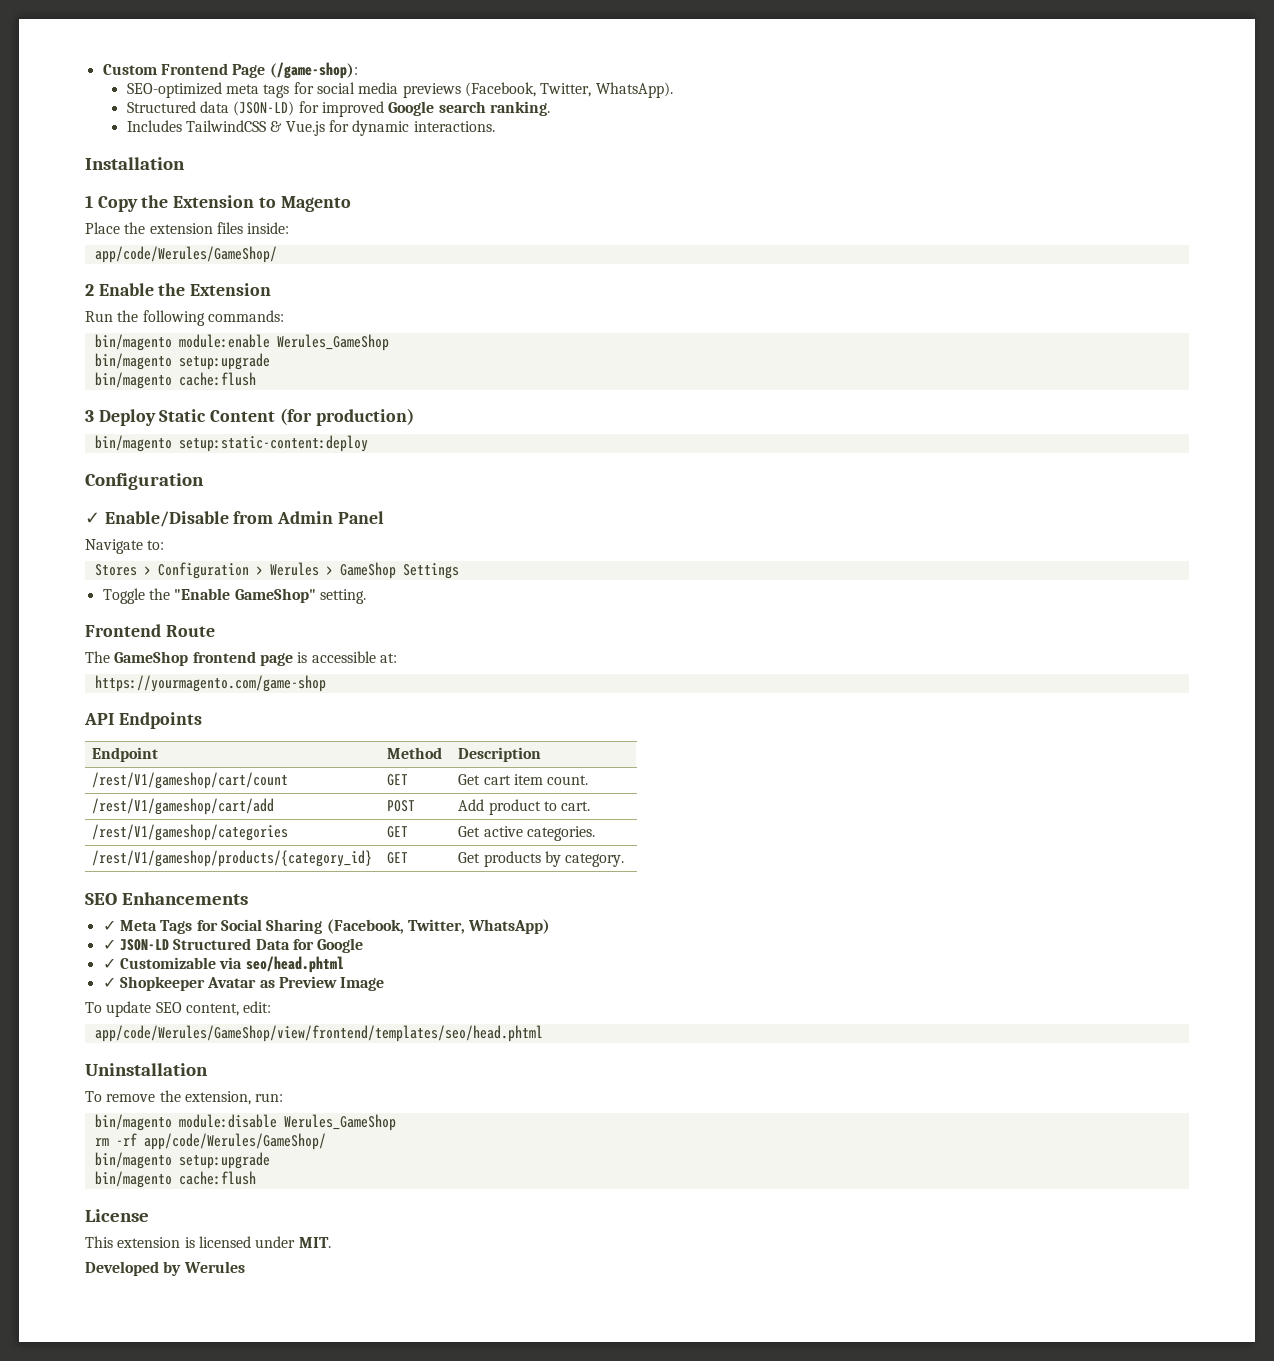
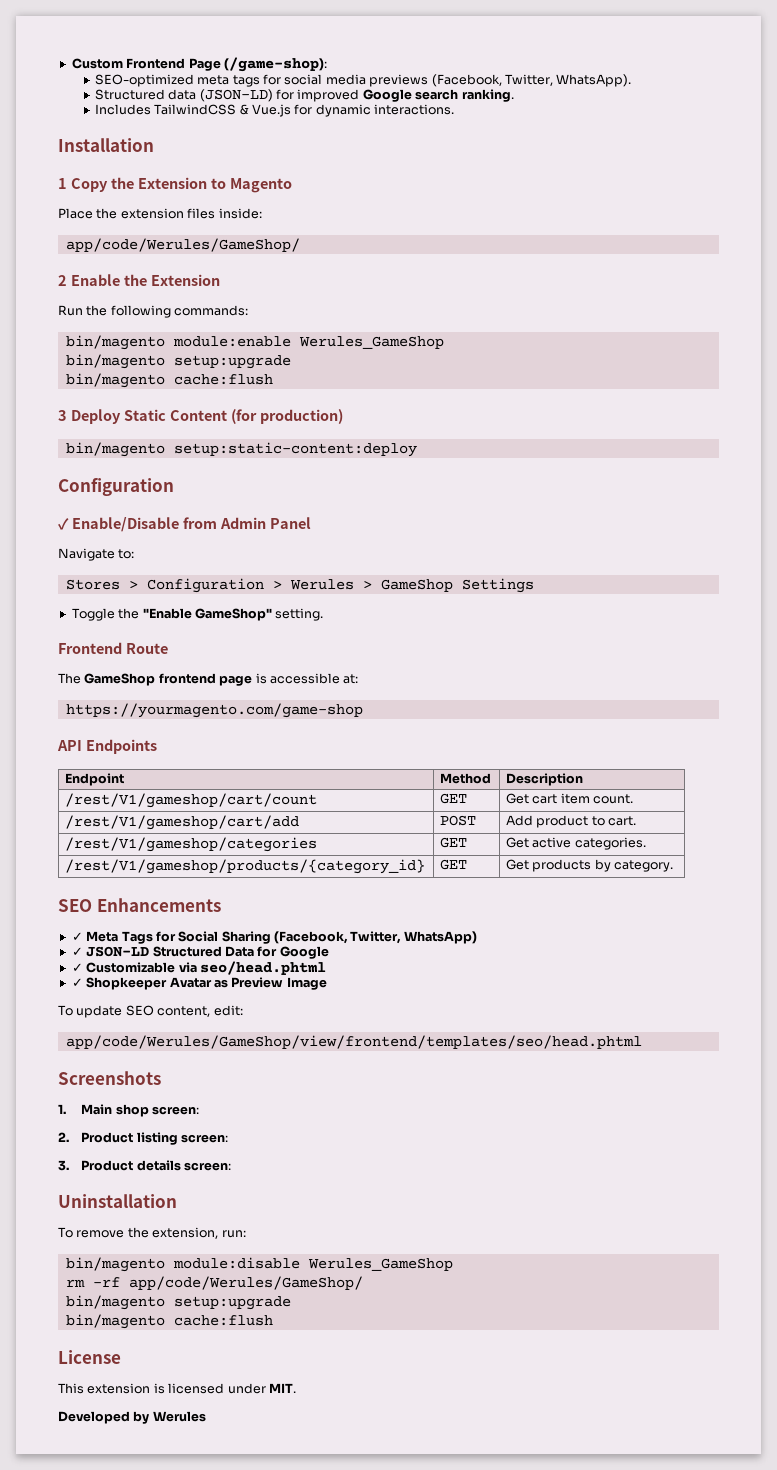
+ Screenshots
+ 1. Main shop screen:
+ 2. Product listing screen:
+ 3. Product details screen:

